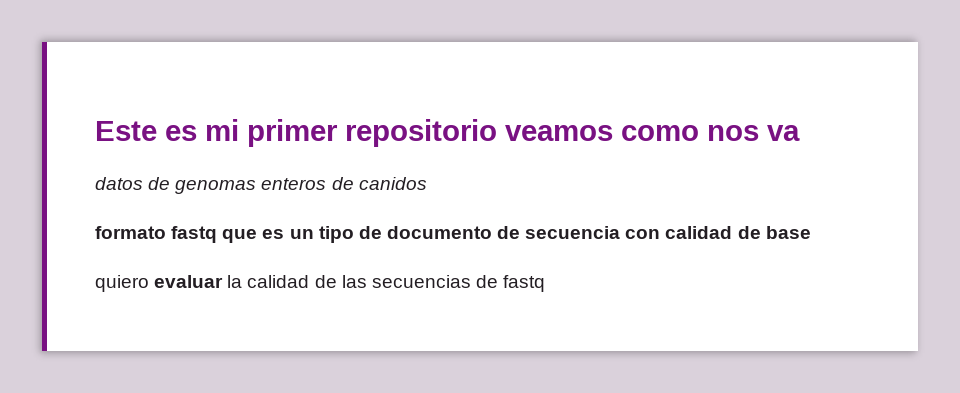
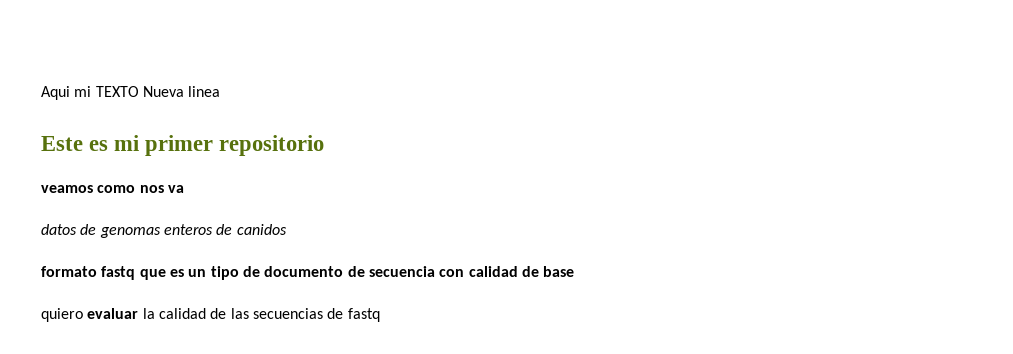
+ Aqui mi TEXTO Nueva linea
- Este es mi primer repositorio veamos como nos va
+ Este es mi primer repositorio
+ veamos como nos va

